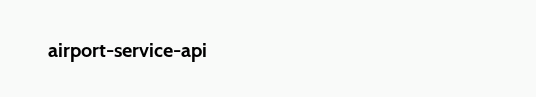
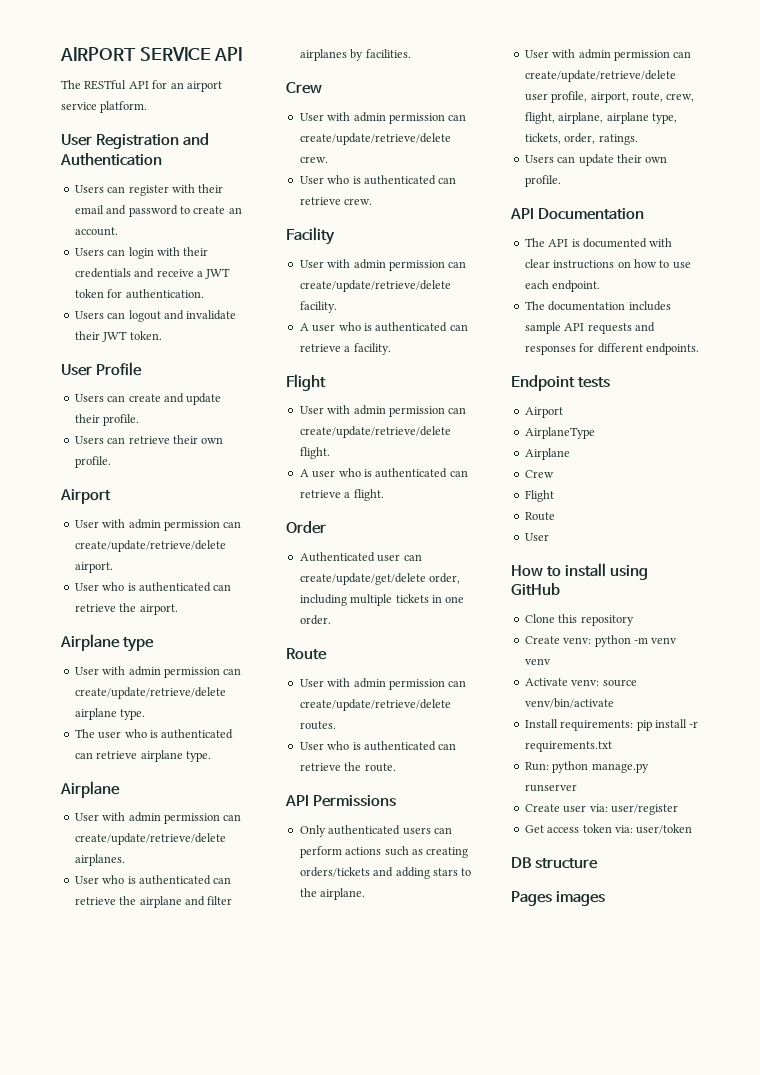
- airport-service-api
+ AIRPORT SERVICE API
+ The RESTful API for an airport service platform.
+ User Registration and Authentication
+ Users can register with their email and password to create an account.
+ Users can login with their credentials and receive a JWT token for authentication.
+ Users can logout and invalidate their JWT token.
+ User Profile
+ Users can create and update their profile.
+ Users can retrieve their own profile.
+ Airport
+ User with admin permission can create/update/retrieve/delete airport.
+ User who is authenticated can retrieve the airport.
+ Airplane type
+ User with admin permission can create/update/retrieve/delete airplane type.
+ The user who is authenticated can retrieve airplane type.
+ Airplane
+ User with admin permission can create/update/retrieve/delete airplanes.
+ User who is authenticated can retrieve the airplane and filter airplanes by facilities.
+ Crew
+ User with admin permission can create/update/retrieve/delete crew.
+ User who is authenticated can retrieve crew.
+ Facility
+ User with admin permission can create/update/retrieve/delete facility.
+ A user who is authenticated can retrieve a facility.
+ Flight
+ User with admin permission can create/update/retrieve/delete flight.
+ A user who is authenticated can retrieve a flight.
+ Order
+ Authenticated user can create/update/get/delete order, including multiple tickets in one order.
+ Route
+ User with admin permission can create/update/retrieve/delete routes.
+ User who is authenticated can retrieve the route.
+ API Permissions
+ Only authenticated users can perform actions such as creating orders/tickets and adding stars to the airplane.
+ User with admin permission can create/update/retrieve/delete user profile, airport, route, crew, flight, airplane, airplane type, tickets, order, ratings.
+ Users can update their own profile.
+ API Documentation
+ The API is documented with clear instructions on how to use each endpoint.
+ The documentation includes sample API requests and responses for different endpoints.
+ Endpoint tests
+ Airport
+ AirplaneType
+ Airplane
+ Crew
+ Flight
+ Route
+ User
+ How to install using GitHub
+ Clone this repository
+ Create venv: python -m venv venv
+ Activate venv: source venv/bin/activate
+ Install requirements: pip install -r requirements.txt
+ Run: python manage.py runserver
+ Create user via: user/register
+ Get access token via: user/token
+ DB structure
+ Pages images

